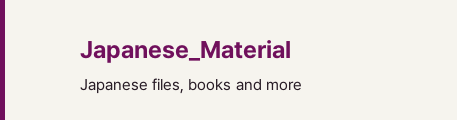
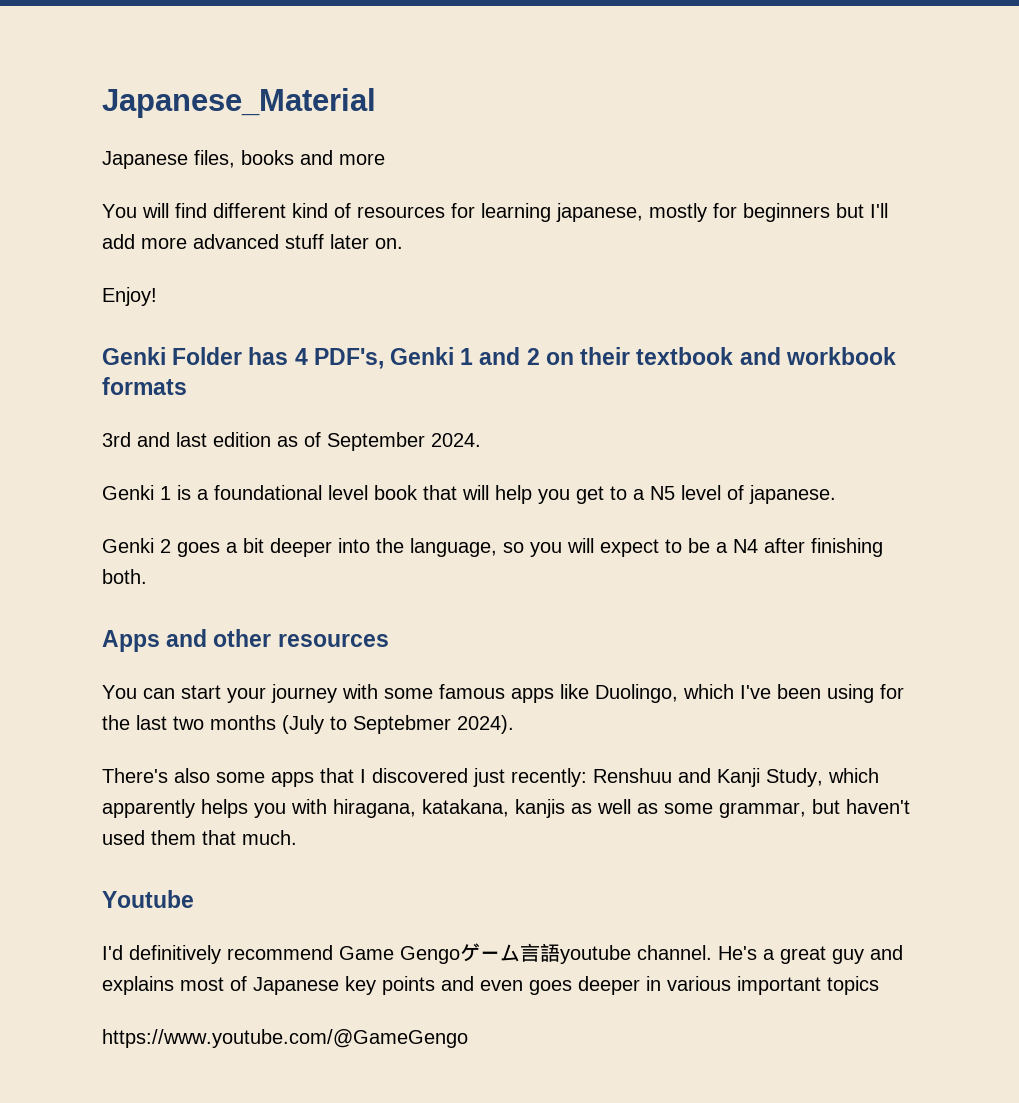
+ You will find different kind of resources for learning japanese, mostly for beginners but I'll add more advanced stuff later on.
+ Enjoy!
+ Genki Folder has 4 PDF's, Genki 1 and 2 on their textbook and workbook formats
+ 3rd and last edition as of September 2024.
+ Genki 1 is a foundational level book that will help you get to a N5 level of japanese.
+ Genki 2 goes a bit deeper into the language, so you will expect to be a N4 after finishing both.
+ Apps and other resources
+ You can start your journey with some famous apps like Duolingo, which I've been using for the last two months (July to Septebmer 2024).
+ There's also some apps that I discovered just recently: Renshuu and Kanji Study, which apparently helps you with hiragana, katakana, kanjis as well as some grammar, but haven't used them that much.
+ Youtube
+ I'd definitively recommend Game Gengoゲーム言語youtube channel. He's a great guy and explains most of Japanese key points and even goes deeper in various important topics
+ https://www.youtube.com/@GameGengo

